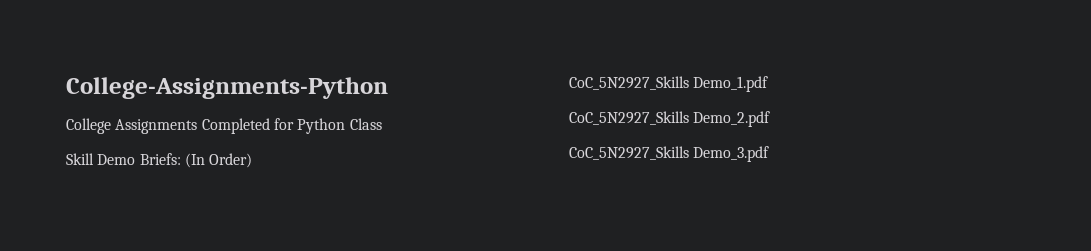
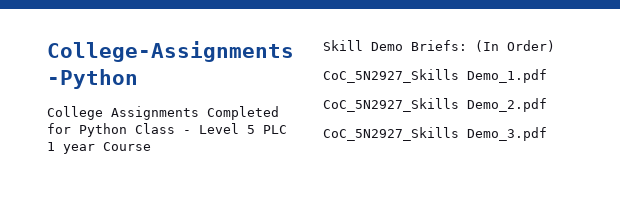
- College Assignments Completed for Python Class
+ College Assignments Completed for Python Class - Level 5 PLC 1 year Course

